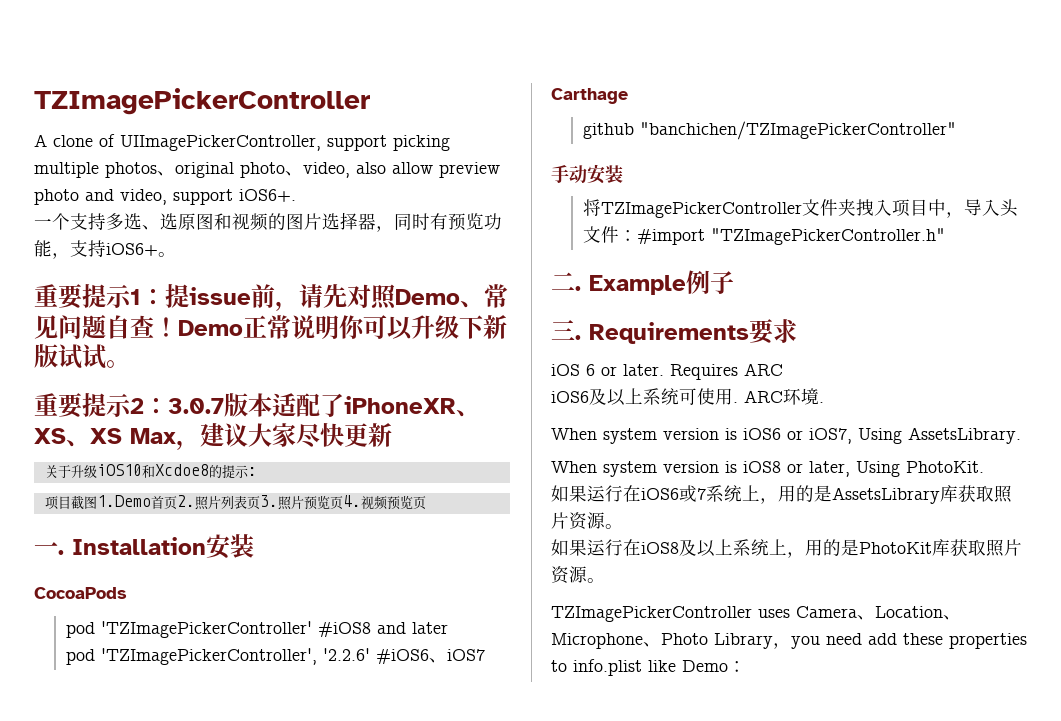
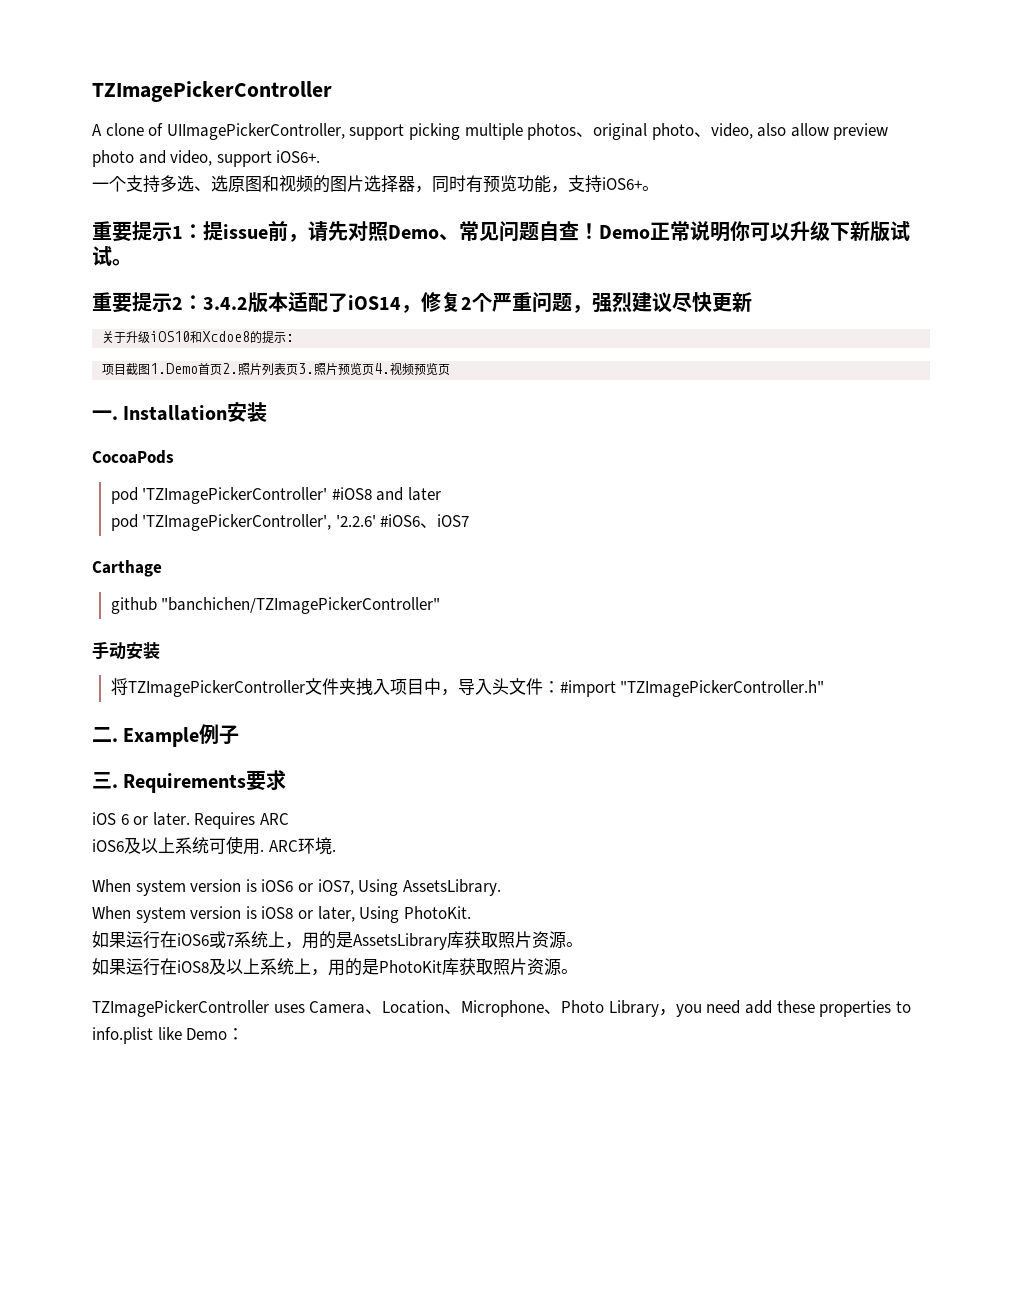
- 重要提示2：3.0.7版本适配了iPhoneXR、XS、XS Max，建议大家尽快更新
+ 重要提示2：3.4.2版本适配了iOS14，修复2个严重问题，强烈建议尽快更新

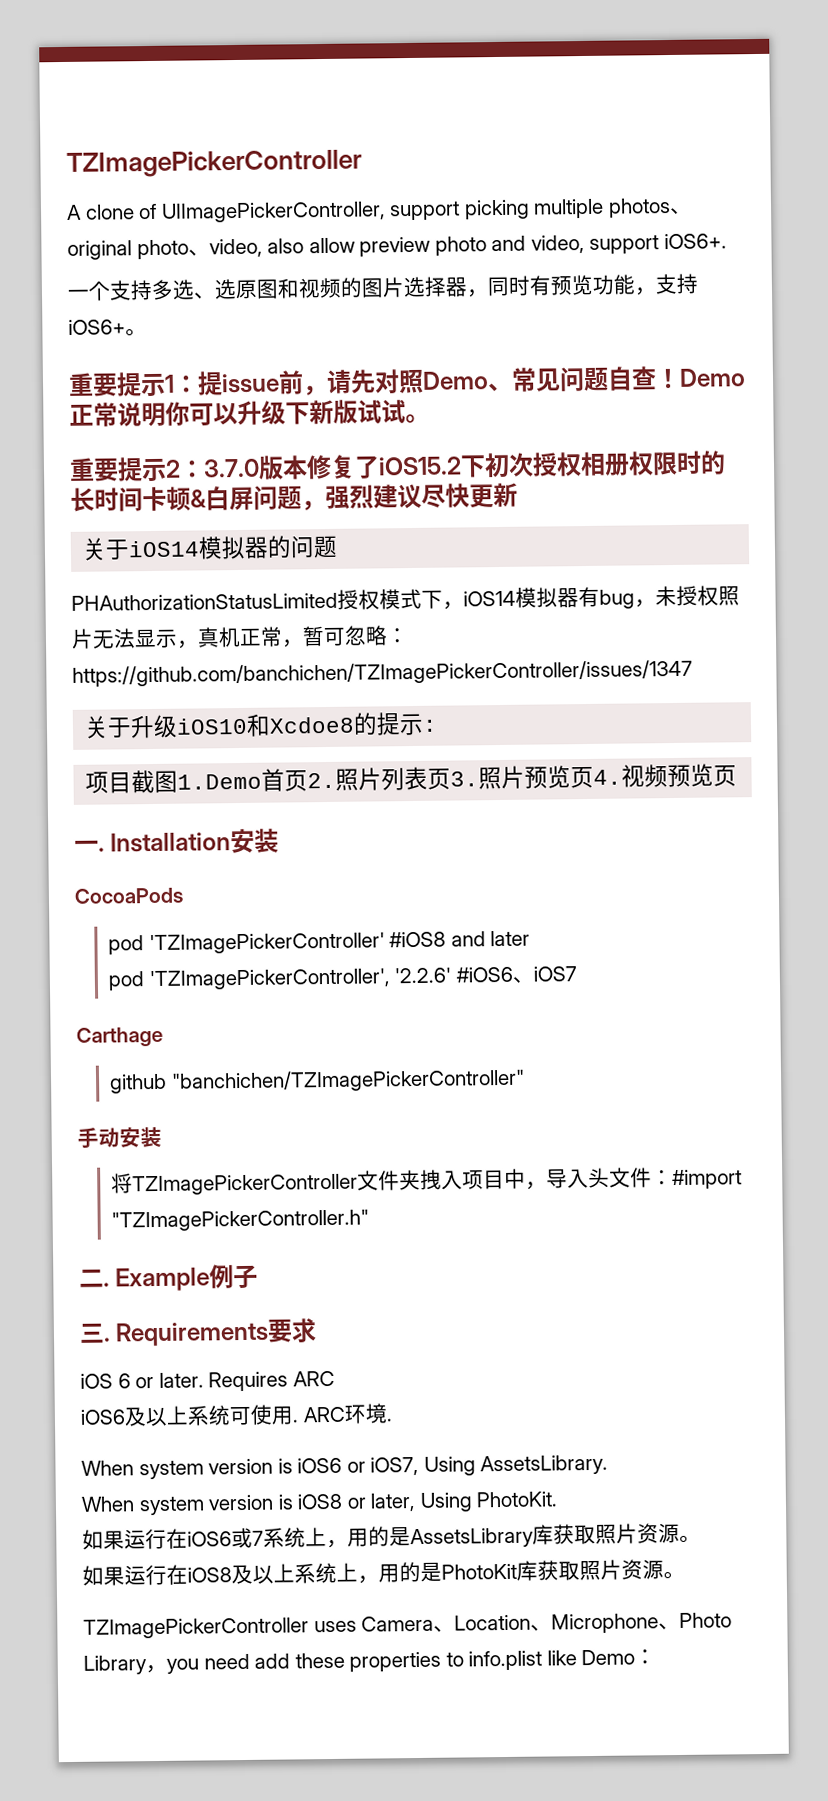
- 重要提示2：3.4.2版本适配了iOS14，修复2个严重问题，强烈建议尽快更新
+ 重要提示2：3.7.0版本修复了iOS15.2下初次授权相册权限时的长时间卡顿&白屏问题，强烈建议尽快更新
+ 关于iOS14模拟器的问题
+ PHAuthorizationStatusLimited授权模式下，iOS14模拟器有bug，未授权照片无法显示，真机正常，暂可忽略：https://github.com/banchichen/TZImagePickerController/issues/1347

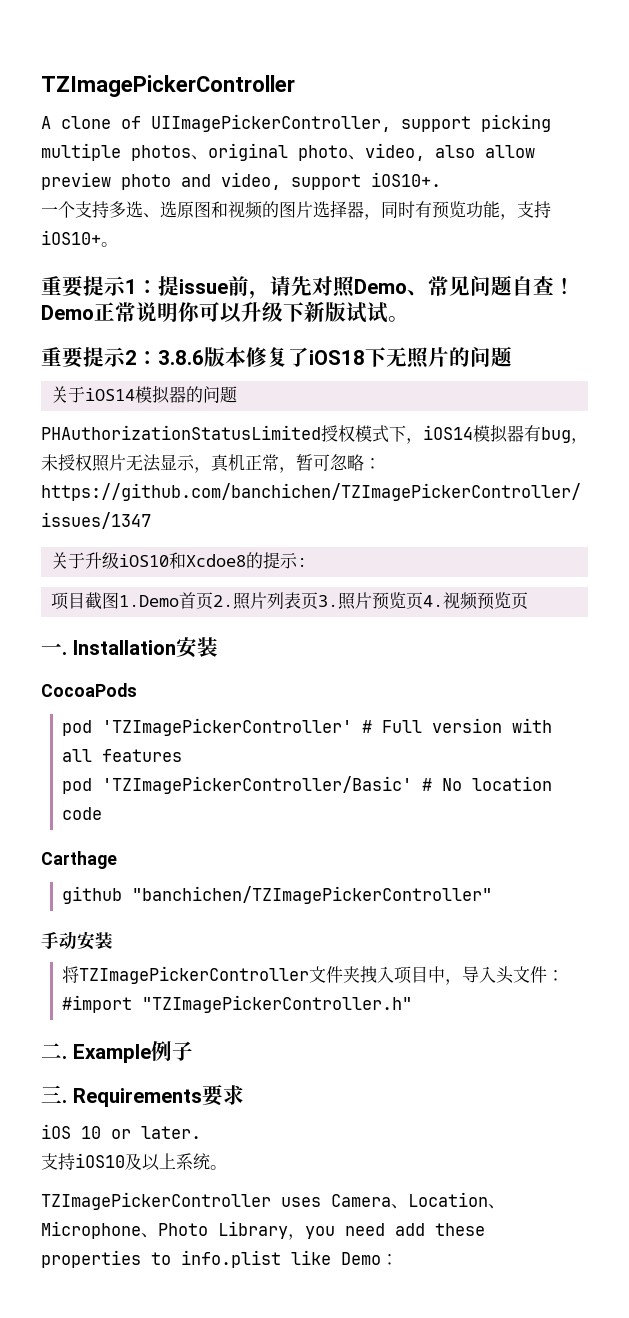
- A clone of UIImagePickerController, support picking multiple photos、original photo、video, also allow preview photo and video, support iOS6+.
+ A clone of UIImagePickerController, support picking multiple photos、original photo、video, also allow preview photo and video, support iOS10+.
- 一个支持多选、选原图和视频的图片选择器，同时有预览功能，支持iOS6+。
+ 一个支持多选、选原图和视频的图片选择器，同时有预览功能，支持iOS10+。
- 重要提示2：3.7.0版本修复了iOS15.2下初次授权相册权限时的长时间卡顿&白屏问题，强烈建议尽快更新
+ 重要提示2：3.8.6版本修复了iOS18下无照片的问题
- pod 'TZImagePickerController' #iOS8 and later
- pod 'TZImagePickerController', '2.2.6' #iOS6、iOS7
+ pod 'TZImagePickerController' # Full version with all features
+ pod 'TZImagePickerController/Basic' # No location code
- iOS 6 or later. Requires ARC
- iOS6及以上系统可使用. ARC环境.
- When system version is iOS6 or iOS7, Using AssetsLibrary.
- When system version is iOS8 or later, Using PhotoKit.
- 如果运行在iOS6或7系统上，用的是AssetsLibrary库获取照片资源。
- 如果运行在iOS8及以上系统上，用的是PhotoKit库获取照片资源。
+ iOS 10 or later.
+ 支持iOS10及以上系统。

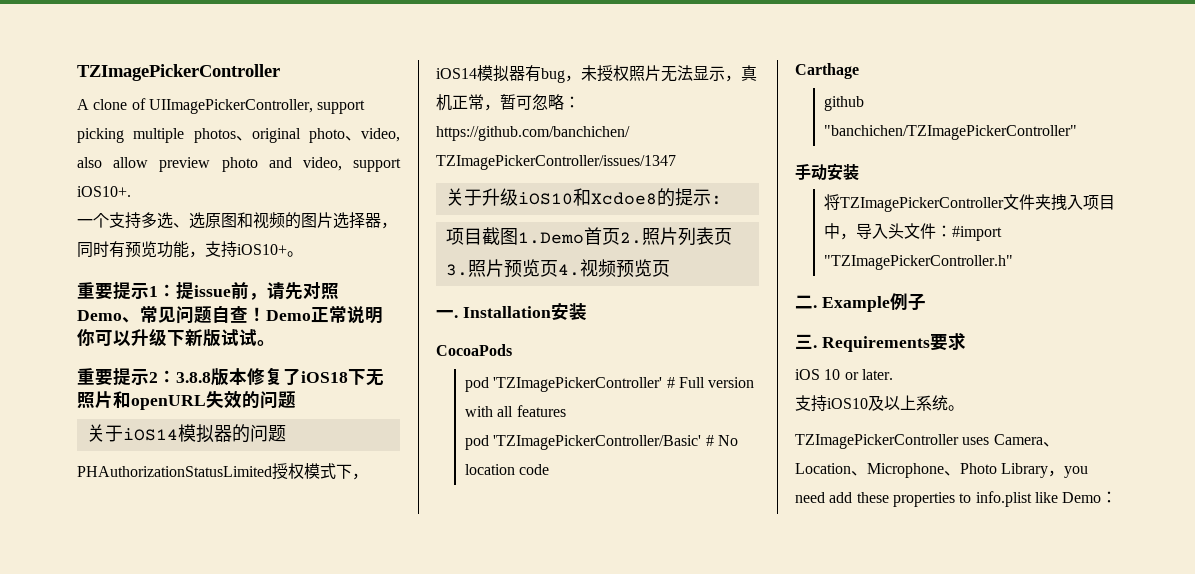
- 重要提示2：3.8.6版本修复了iOS18下无照片的问题
+ 重要提示2：3.8.8版本修复了iOS18下无照片和openURL失效的问题

